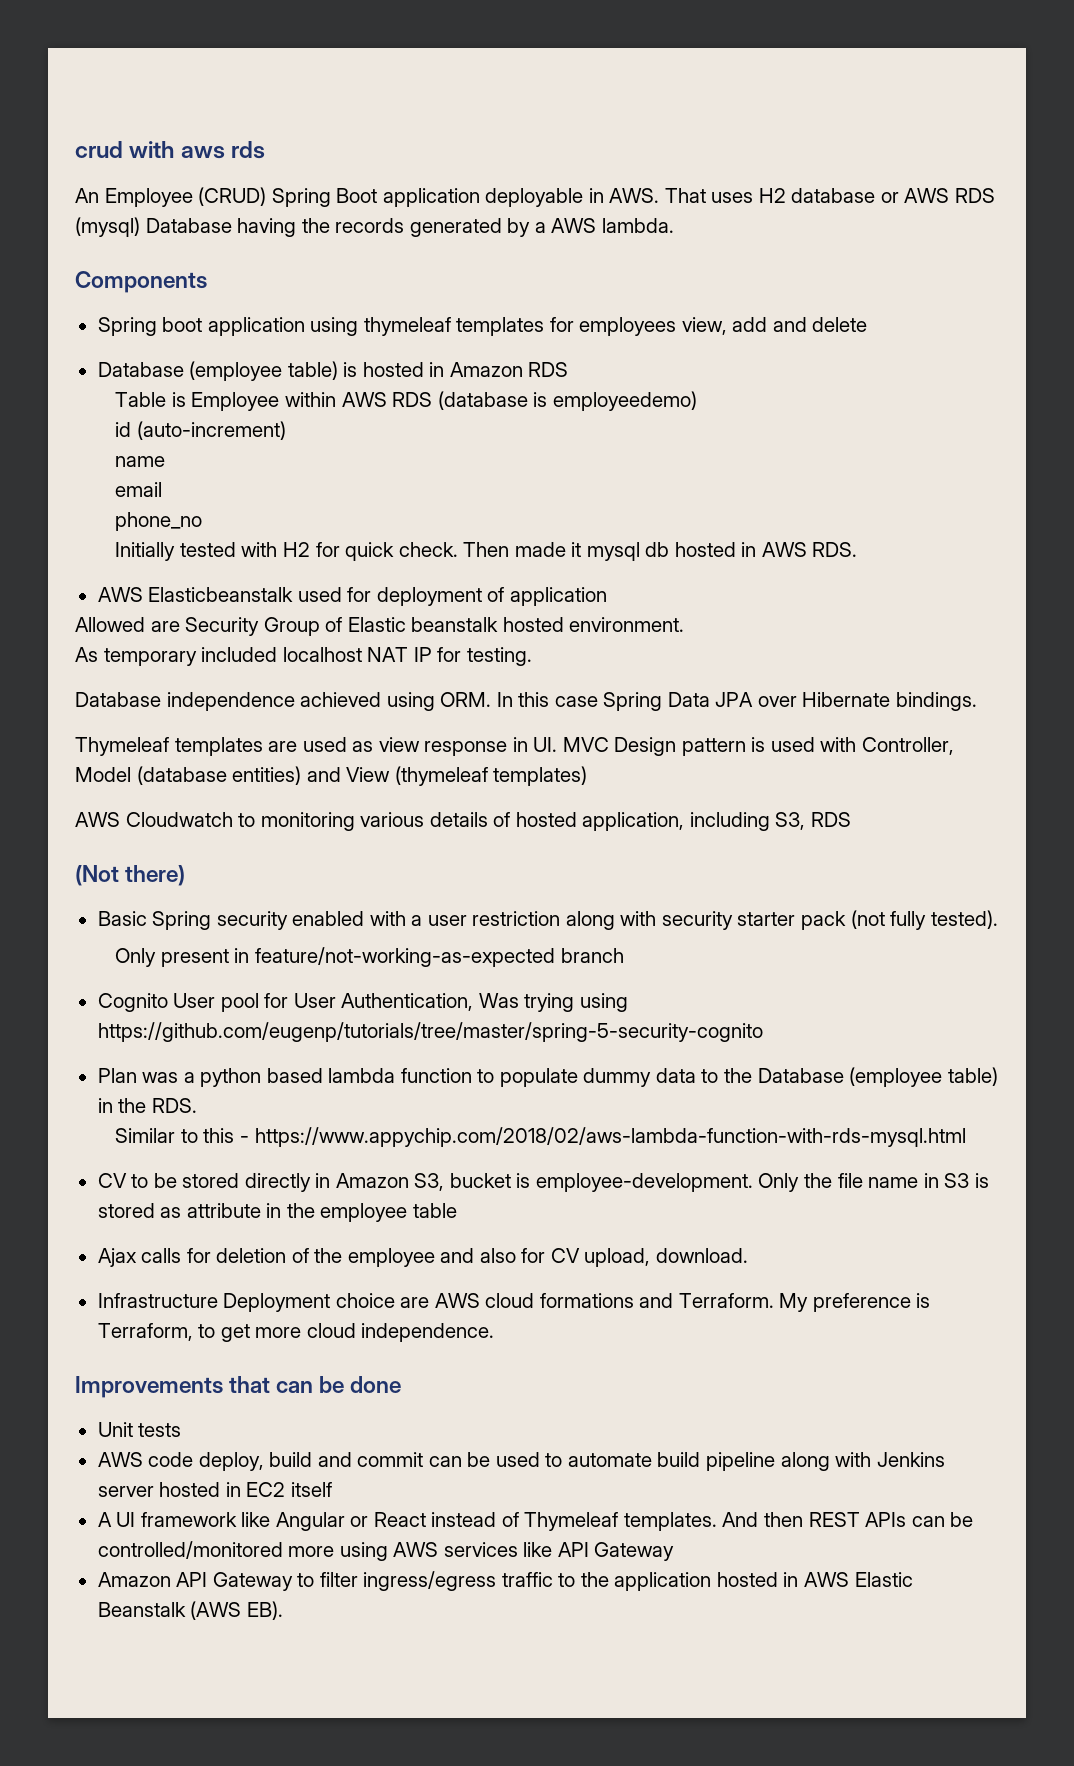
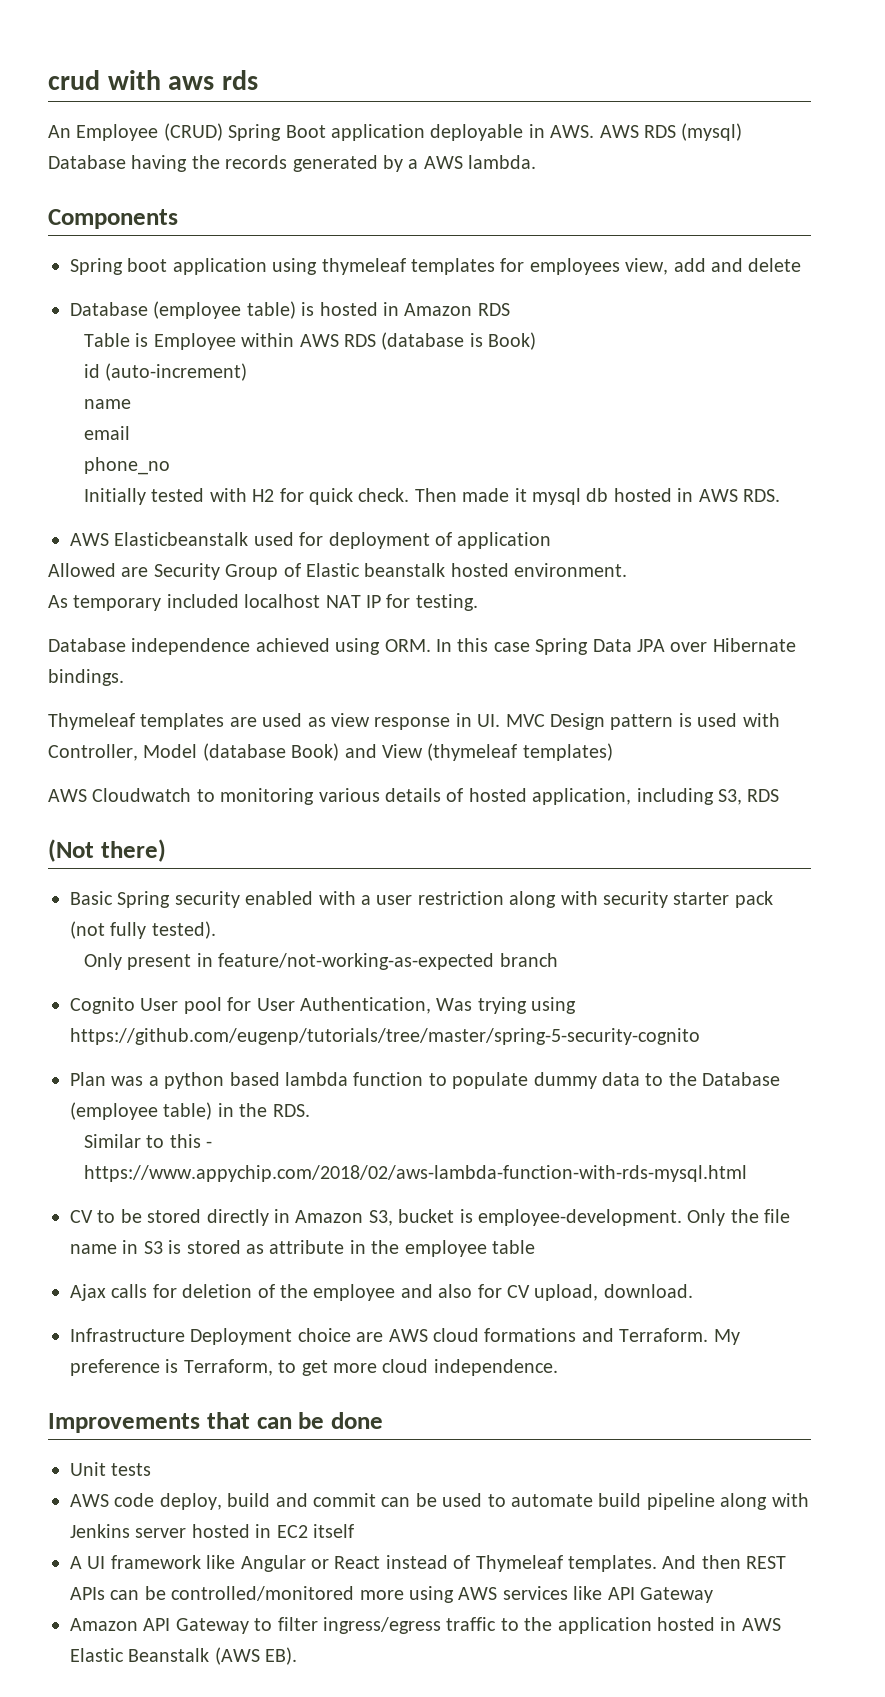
- An Employee (CRUD) Spring Boot application deployable in AWS. That uses H2 database or AWS RDS (mysql) Database having the records generated by a AWS lambda.
+ An Employee (CRUD) Spring Boot application deployable in AWS. AWS RDS (mysql) Database having the records generated by a AWS lambda.
- Table is Employee within AWS RDS (database is employeedemo)
+ Table is Employee within AWS RDS (database is Book)
- Thymeleaf templates are used as view response in UI. MVC Design pattern is used with Controller, Model (database entities) and View (thymeleaf templates)
+ Thymeleaf templates are used as view response in UI. MVC Design pattern is used with Controller, Model (database Book) and View (thymeleaf templates)

